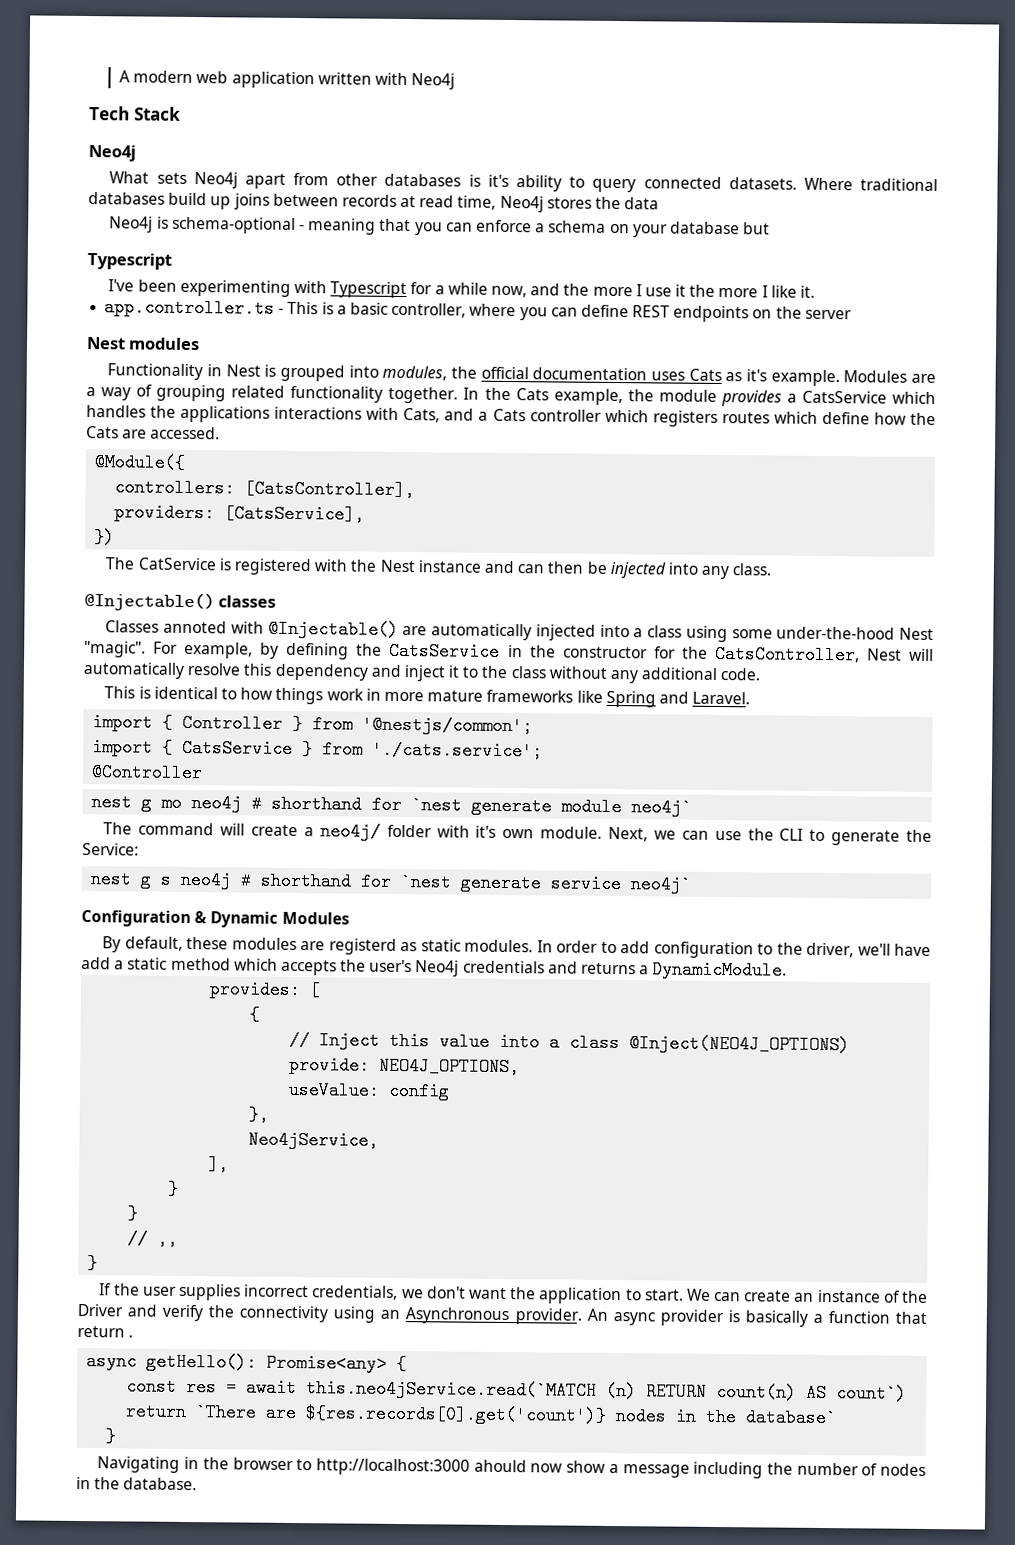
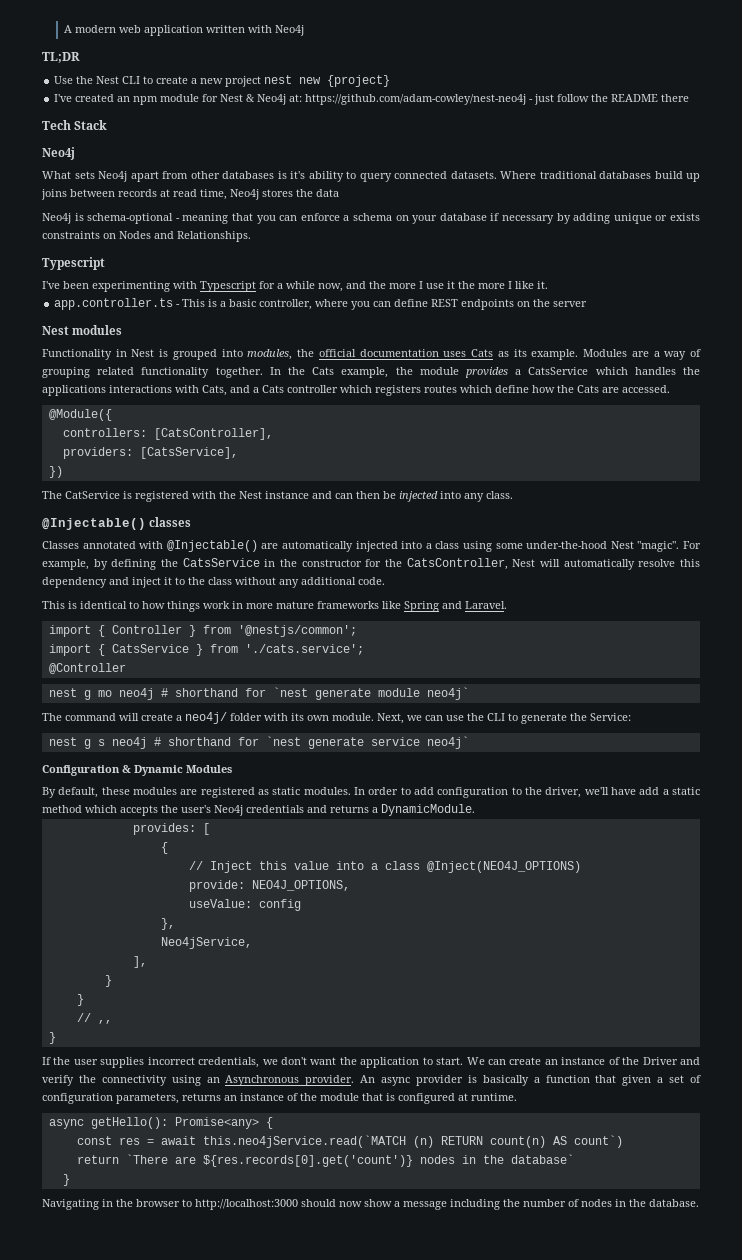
+ TL;DR
+ Use the Nest CLI to create a new project nest new {project}
+ I've created an npm module for Nest & Neo4j at: https://github.com/adam-cowley/nest-neo4j - just follow the README there
- Neo4j is schema-optional - meaning that you can enforce a schema on your database but
+ Neo4j is schema-optional - meaning that you can enforce a schema on your database if necessary by adding unique or exists constraints on Nodes and Relationships.
- Functionality in Nest is grouped into modules, the official documentation uses Cats as it's example.
+ Functionality in Nest is grouped into modules, the official documentation uses Cats as its example.
- Classes annoted with @Injectable() are automatically injected into a class using some under-the-hood Nest "magic".
+ Classes annotated with @Injectable() are automatically injected into a class using some under-the-hood Nest "magic".
- The command will create a neo4j/ folder with it's own module.
+ The command will create a neo4j/ folder with its own module.
- By default, these modules are registerd as static modules.
+ By default, these modules are registered as static modules.
- An async provider is basically a function that return .
+ An async provider is basically a function that given a set of configuration parameters, returns an instance of the module that is configured at runtime.
- Navigating in the browser to http://localhost:3000 ahould now show a message including the number of nodes in the database.
+ Navigating in the browser to http://localhost:3000 should now show a message including the number of nodes in the database.

